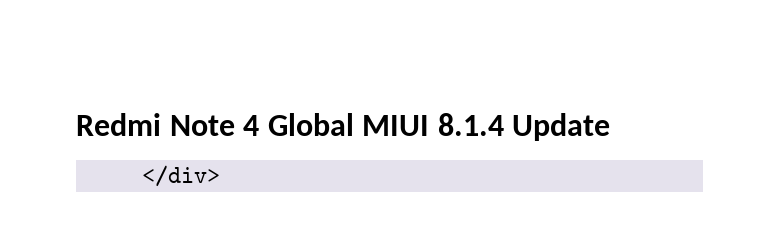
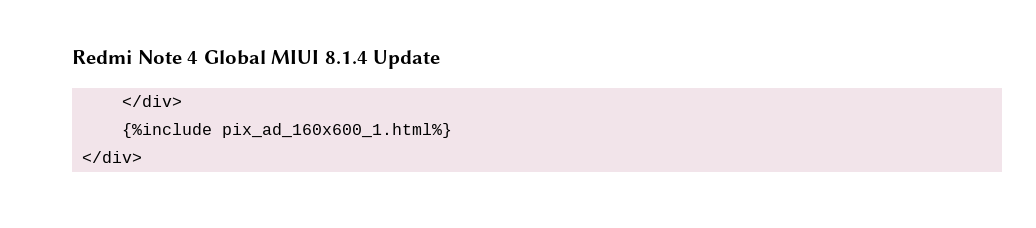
+ {%include pix_ad_160x600_1.html%}
+ </div>

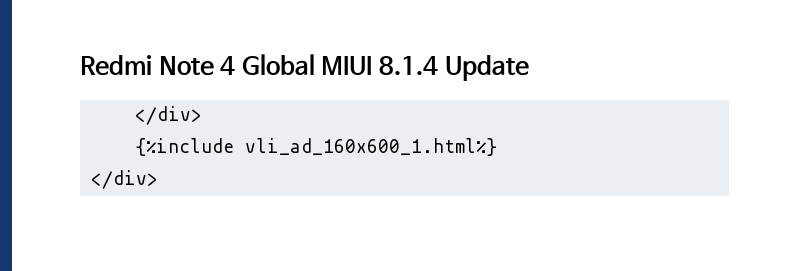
- {%include pix_ad_160x600_1.html%}
+ {%include vli_ad_160x600_1.html%}

